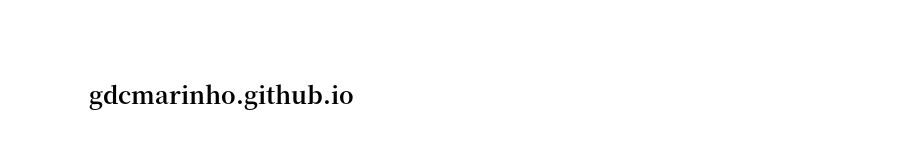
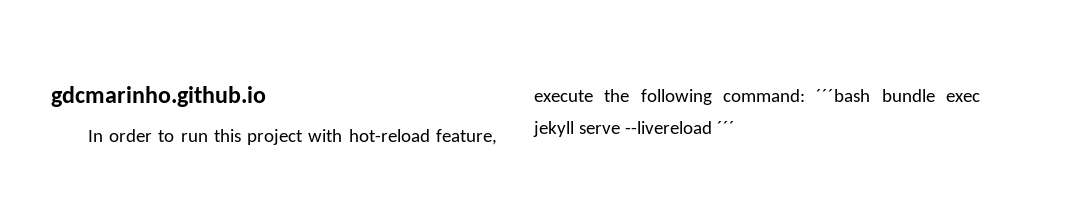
+ In order to run this project with hot-reload feature, execute the following command: ´´´bash bundle exec jekyll serve --livereload ´´´

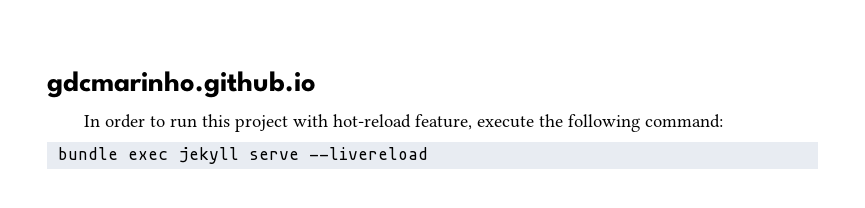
- In order to run this project with hot-reload feature, execute the following command: ´´´bash bundle exec jekyll serve --livereload ´´´
+ In order to run this project with hot-reload feature, execute the following command:
+ bundle exec jekyll serve --livereload

